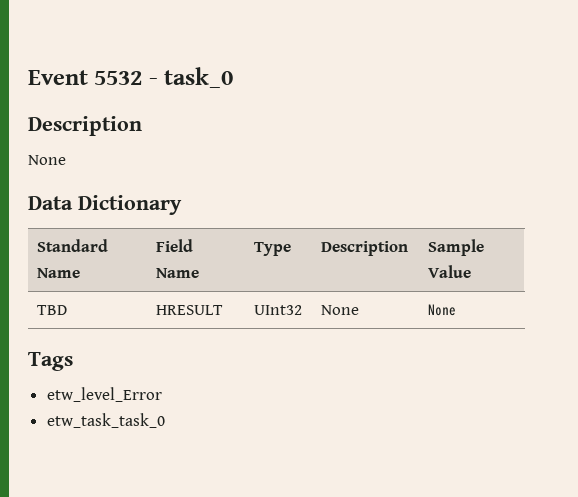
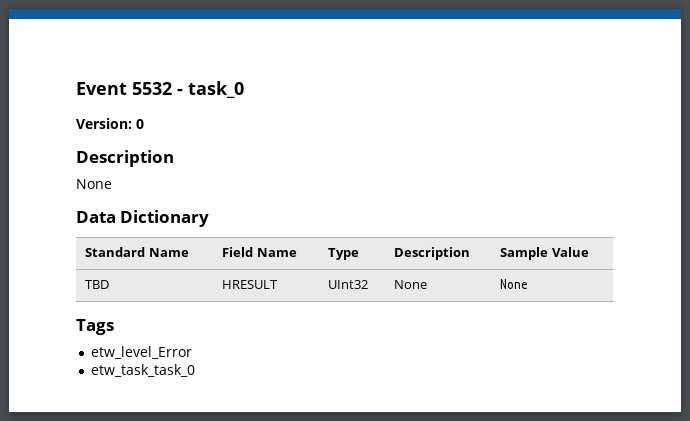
+ Version: 0

